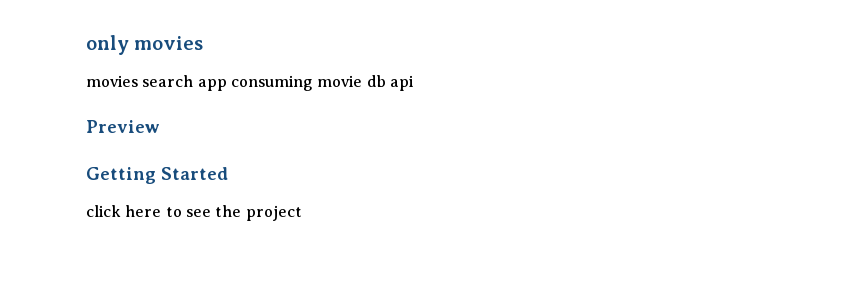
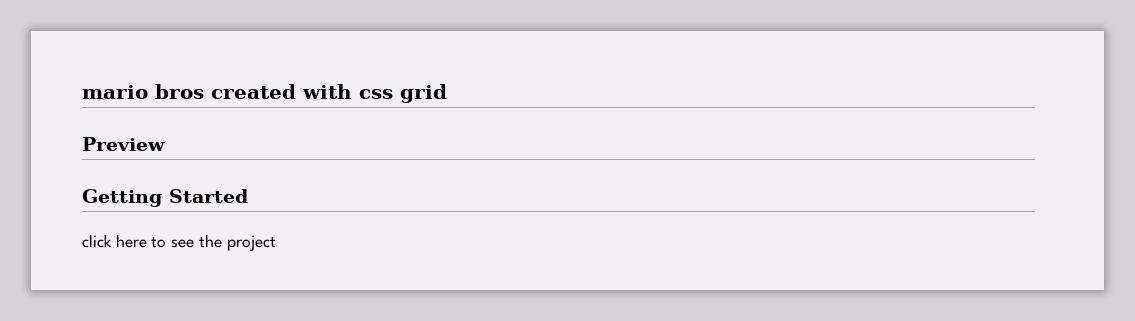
- only movies
- movies search app consuming movie db api
+ mario bros created with css grid

